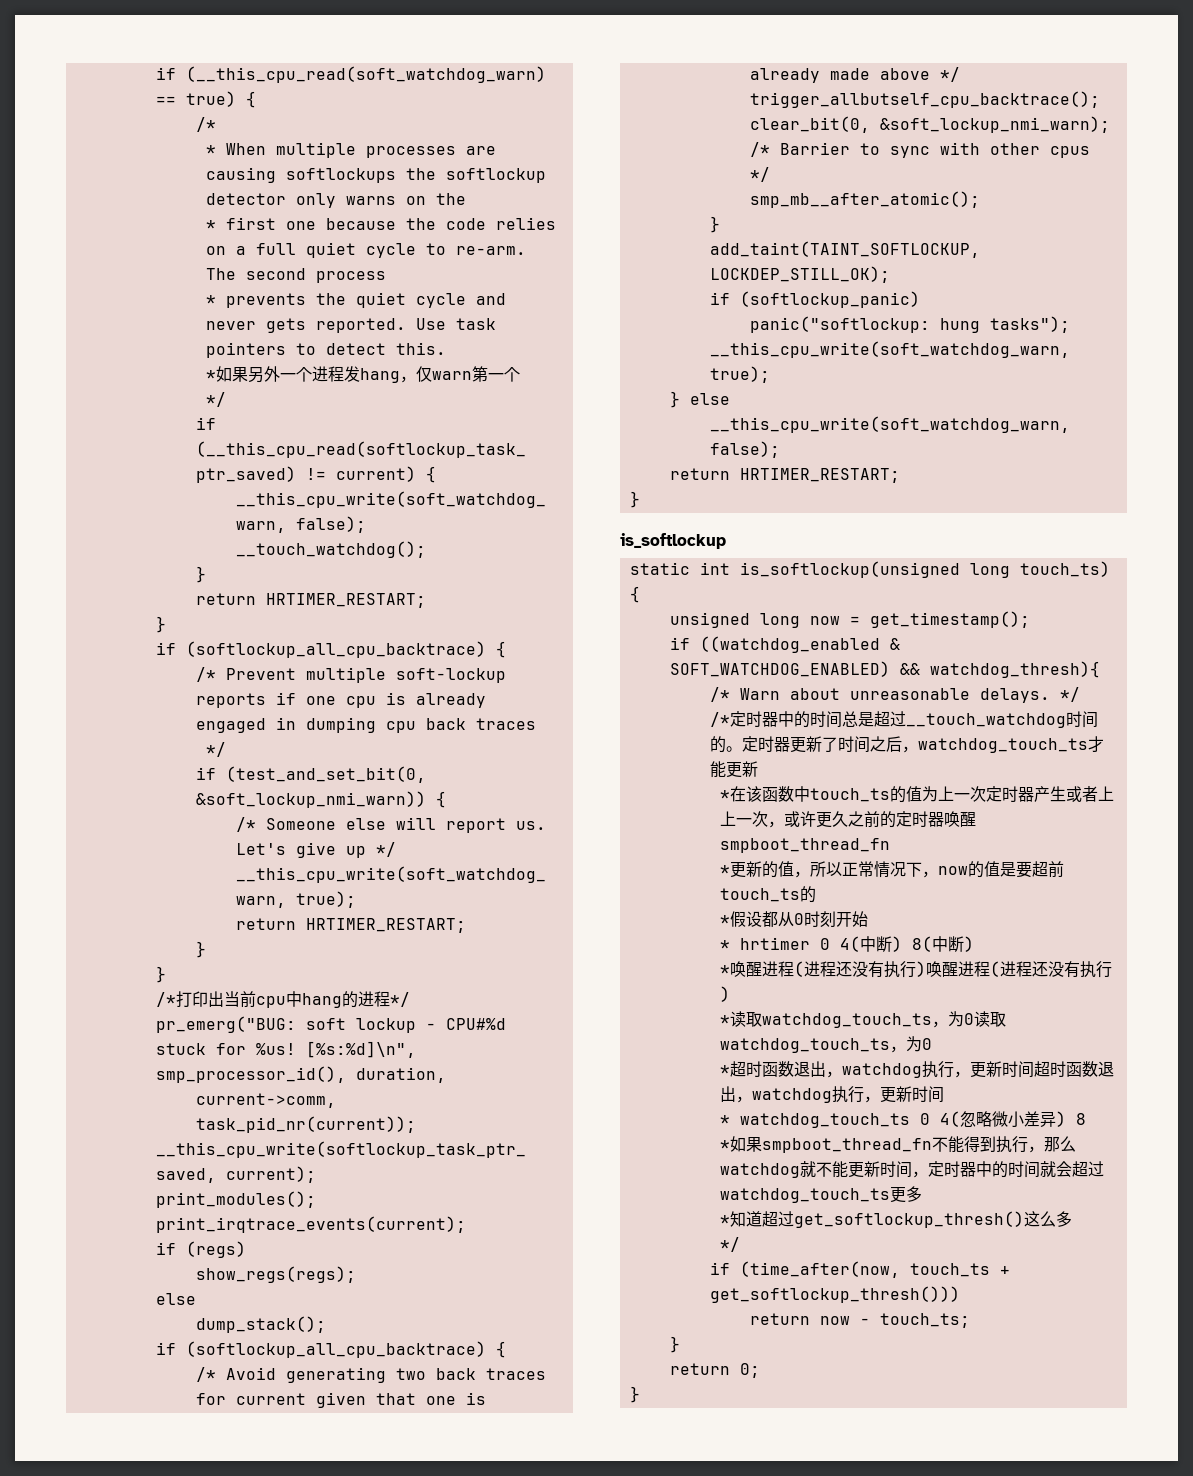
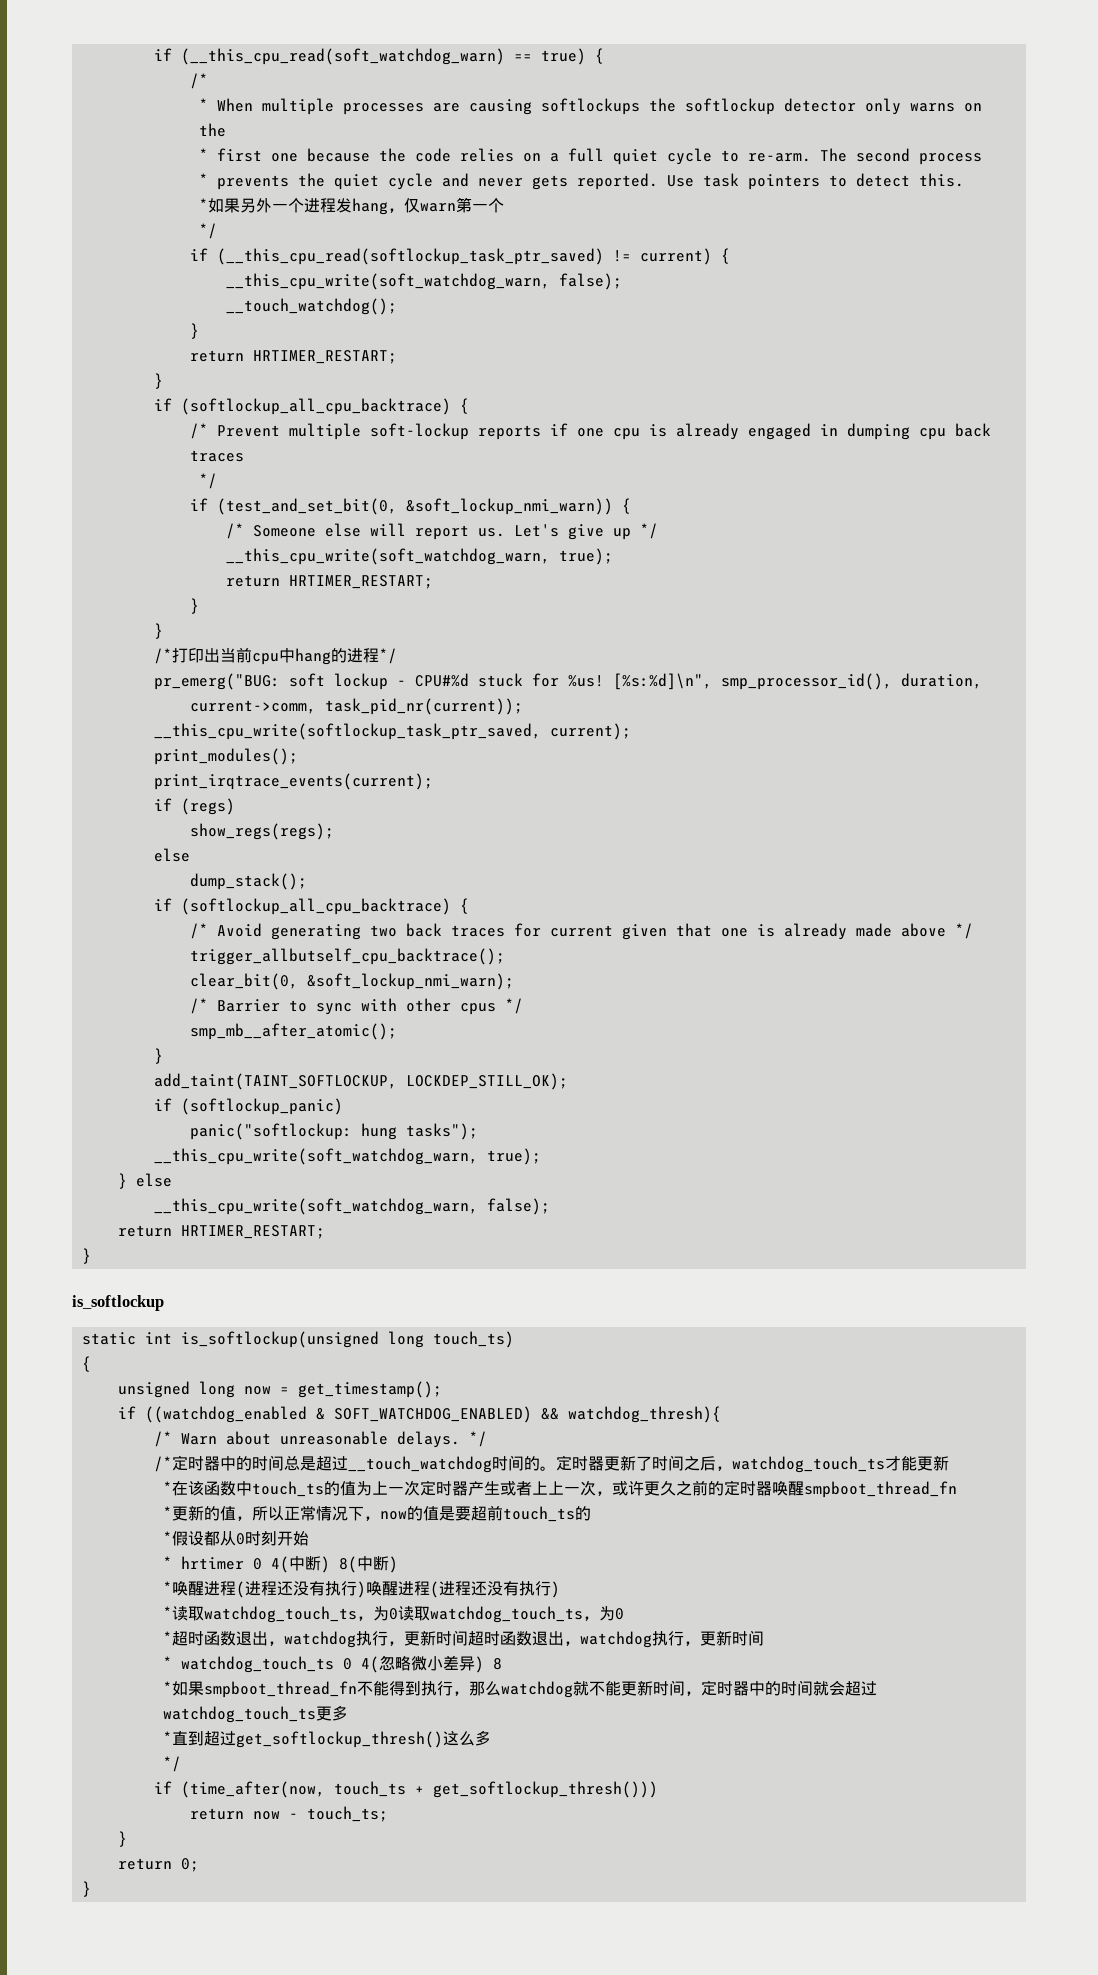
- *知道超过get_softlockup_thresh()这么多
+ *直到超过get_softlockup_thresh()这么多

